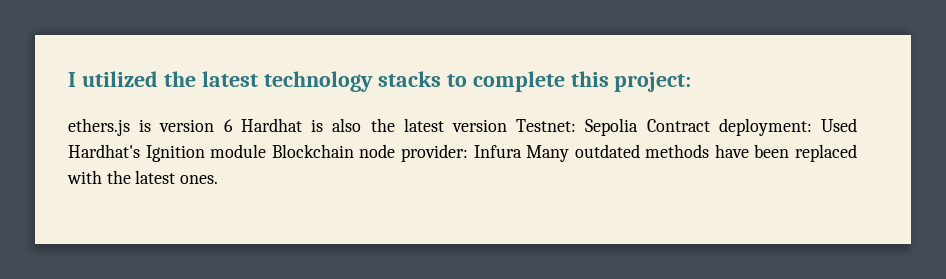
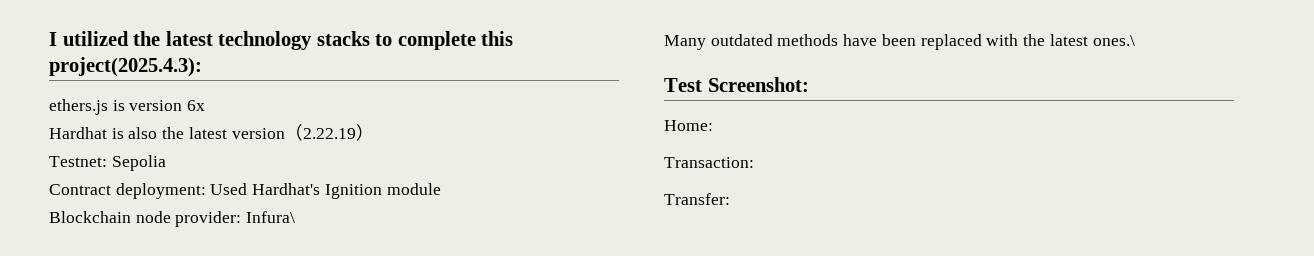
- I utilized the latest technology stacks to complete this project:
+ I utilized the latest technology stacks to complete this project(2025.4.3):
- ethers.js is version 6 Hardhat is also the latest version Testnet: Sepolia Contract deployment: Used Hardhat's Ignition module Blockchain node provider: Infura Many outdated methods have been replaced with the latest ones.
+ ethers.js is version 6x
+ Hardhat is also the latest version（2.22.19）
+ Testnet: Sepolia
+ Contract deployment: Used Hardhat's Ignition module
+ Blockchain node provider: Infura\
+ Many outdated methods have been replaced with the latest ones.\
+ Test Screenshot:
+ Home:
+ Transaction:
+ Transfer:

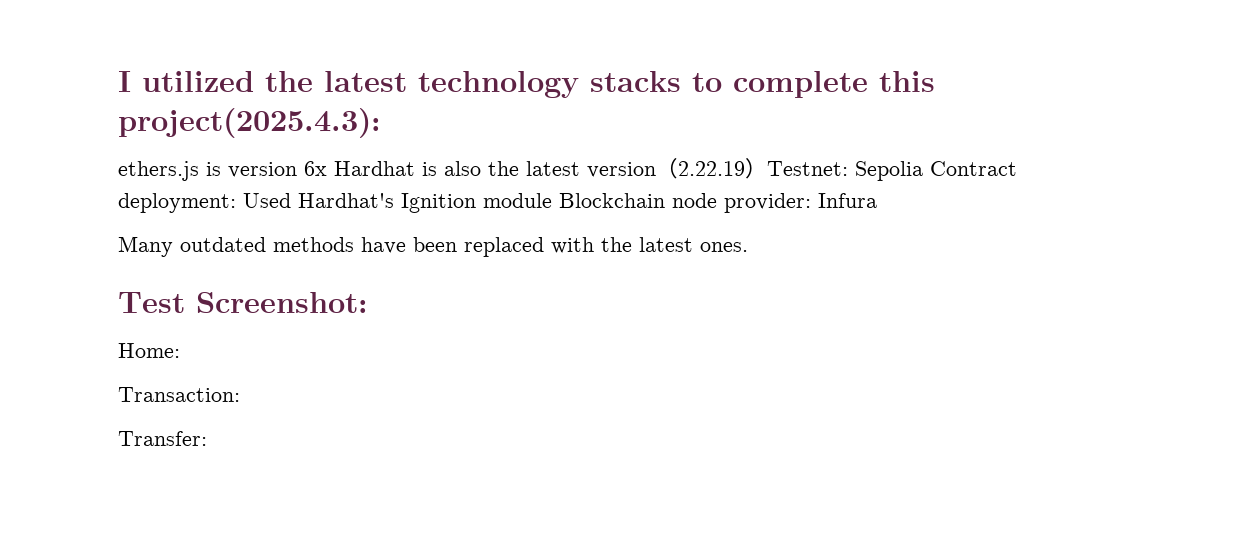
- ethers.js is version 6x
- Hardhat is also the latest version（2.22.19）
- Testnet: Sepolia
- Contract deployment: Used Hardhat's Ignition module
- Blockchain node provider: Infura\
+ ethers.js is version 6x Hardhat is also the latest version（2.22.19）Testnet: Sepolia Contract deployment: Used Hardhat's Ignition module Blockchain node provider: Infura
- Many outdated methods have been replaced with the latest ones.\
+ Many outdated methods have been replaced with the latest ones.

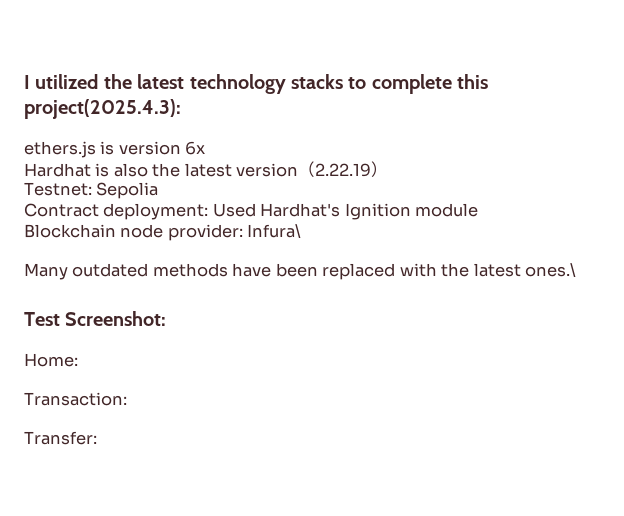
- ethers.js is version 6x Hardhat is also the latest version（2.22.19）Testnet: Sepolia Contract deployment: Used Hardhat's Ignition module Blockchain node provider: Infura
+ ethers.js is version 6x
+ Hardhat is also the latest version（2.22.19）
+ Testnet: Sepolia
+ Contract deployment: Used Hardhat's Ignition module
+ Blockchain node provider: Infura\
- Many outdated methods have been replaced with the latest ones.
+ Many outdated methods have been replaced with the latest ones.\

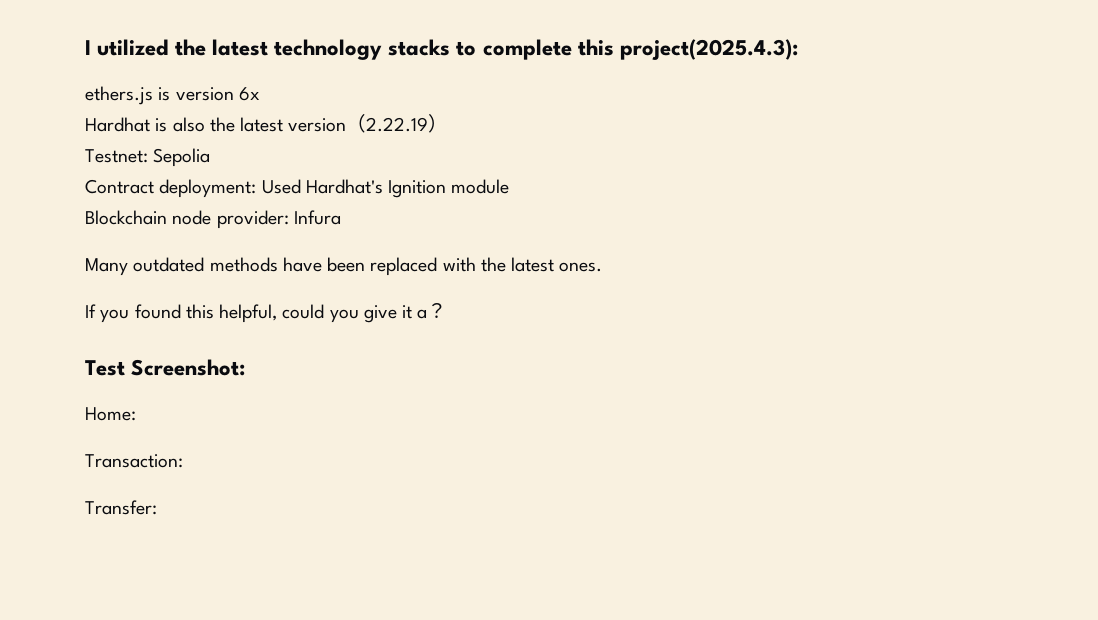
- Blockchain node provider: Infura\
+ Blockchain node provider: Infura
- Many outdated methods have been replaced with the latest ones.\
+ Many outdated methods have been replaced with the latest ones.
+ If you found this helpful, could you give it a？

